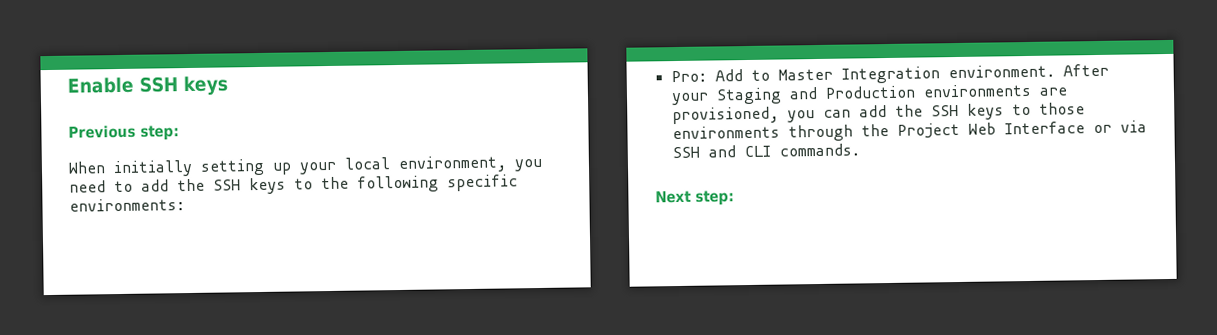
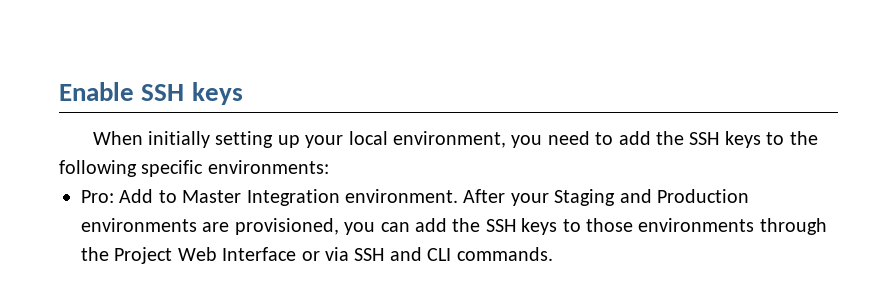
- Previous step:
- Next step:

